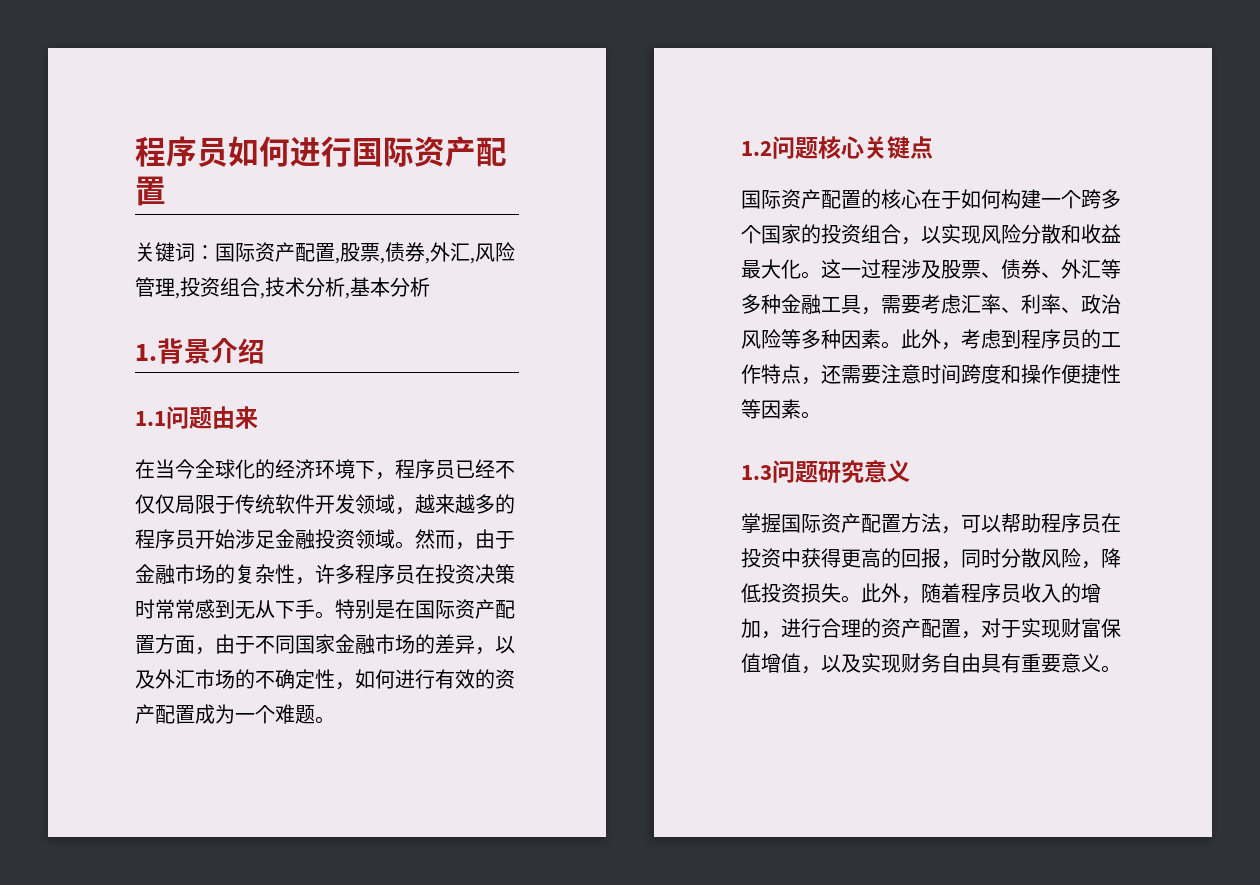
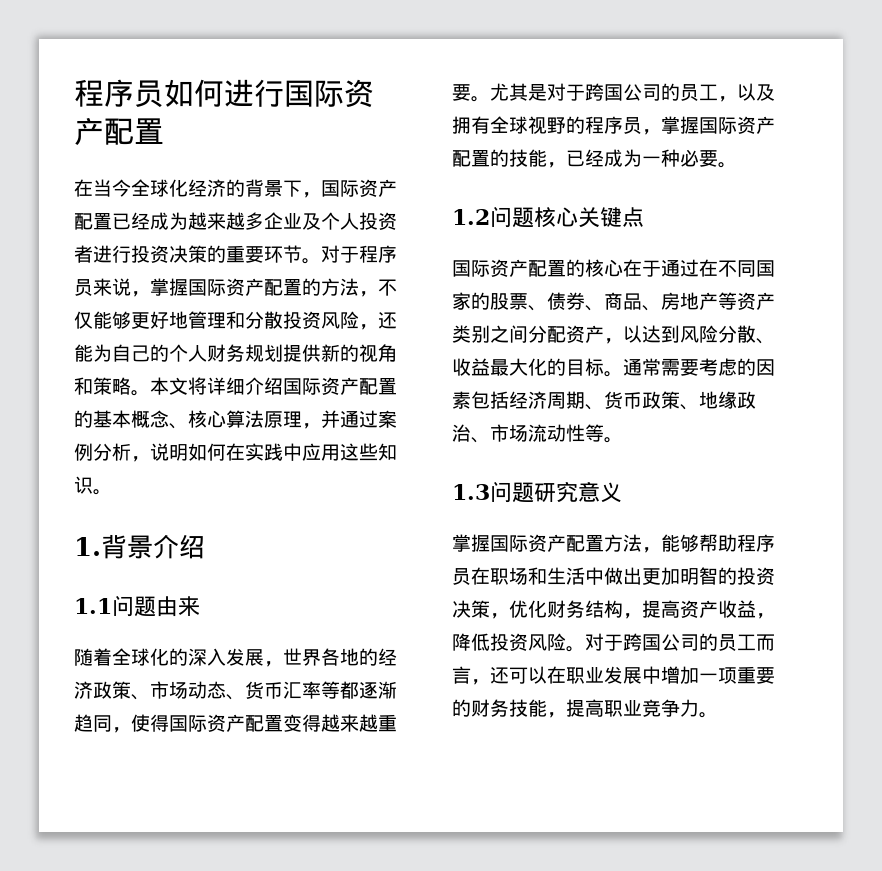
- 关键词：国际资产配置,股票,债券,外汇,风险管理,投资组合,技术分析,基本分析
+ 在当今全球化经济的背景下，国际资产配置已经成为越来越多企业及个人投资者进行投资决策的重要环节。对于程序员来说，掌握国际资产配置的方法，不仅能够更好地管理和分散投资风险，还能为自己的个人财务规划提供新的视角和策略。本文将详细介绍国际资产配置的基本概念、核心算法原理，并通过案例分析，说明如何在实践中应用这些知识。
- 在当今全球化的经济环境下，程序员已经不仅仅局限于传统软件开发领域，越来越多的程序员开始涉足金融投资领域。然而，由于金融市场的复杂性，许多程序员在投资决策时常常感到无从下手。特别是在国际资产配置方面，由于不同国家金融市场的差异，以及外汇市场的不确定性，如何进行有效的资产配置成为一个难题。
+ 随着全球化的深入发展，世界各地的经济政策、市场动态、货币汇率等都逐渐趋同，使得国际资产配置变得越来越重要。尤其是对于跨国公司的员工，以及拥有全球视野的程序员，掌握国际资产配置的技能，已经成为一种必要。
- 国际资产配置的核心在于如何构建一个跨多个国家的投资组合，以实现风险分散和收益最大化。这一过程涉及股票、债券、外汇等多种金融工具，需要考虑汇率、利率、政治风险等多种因素。此外，考虑到程序员的工作特点，还需要注意时间跨度和操作便捷性等因素。
+ 国际资产配置的核心在于通过在不同国家的股票、债券、商品、房地产等资产类别之间分配资产，以达到风险分散、收益最大化的目标。通常需要考虑的因素包括经济周期、货币政策、地缘政治、市场流动性等。
- 掌握国际资产配置方法，可以帮助程序员在投资中获得更高的回报，同时分散风险，降低投资损失。此外，随着程序员收入的增加，进行合理的资产配置，对于实现财富保值增值，以及实现财务自由具有重要意义。
+ 掌握国际资产配置方法，能够帮助程序员在职场和生活中做出更加明智的投资决策，优化财务结构，提高资产收益，降低投资风险。对于跨国公司的员工而言，还可以在职业发展中增加一项重要的财务技能，提高职业竞争力。

